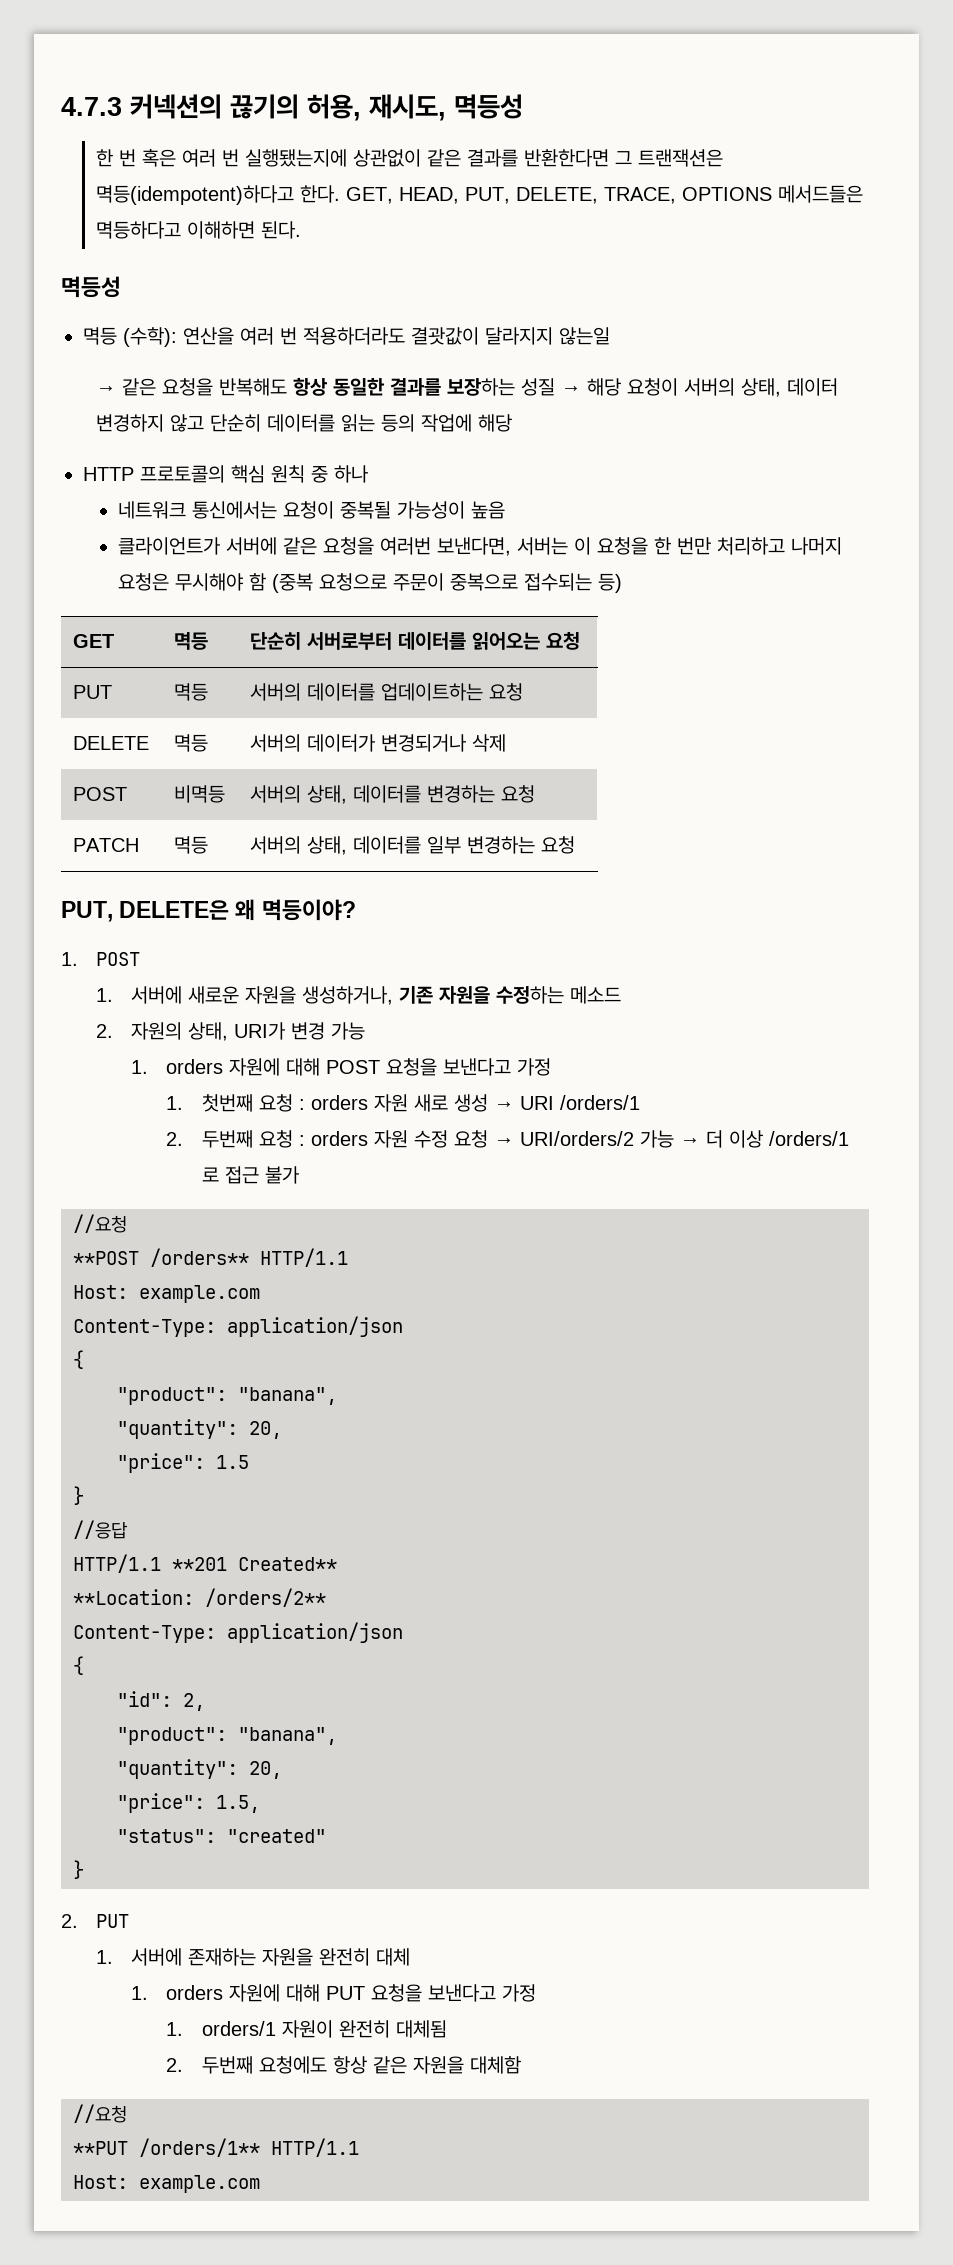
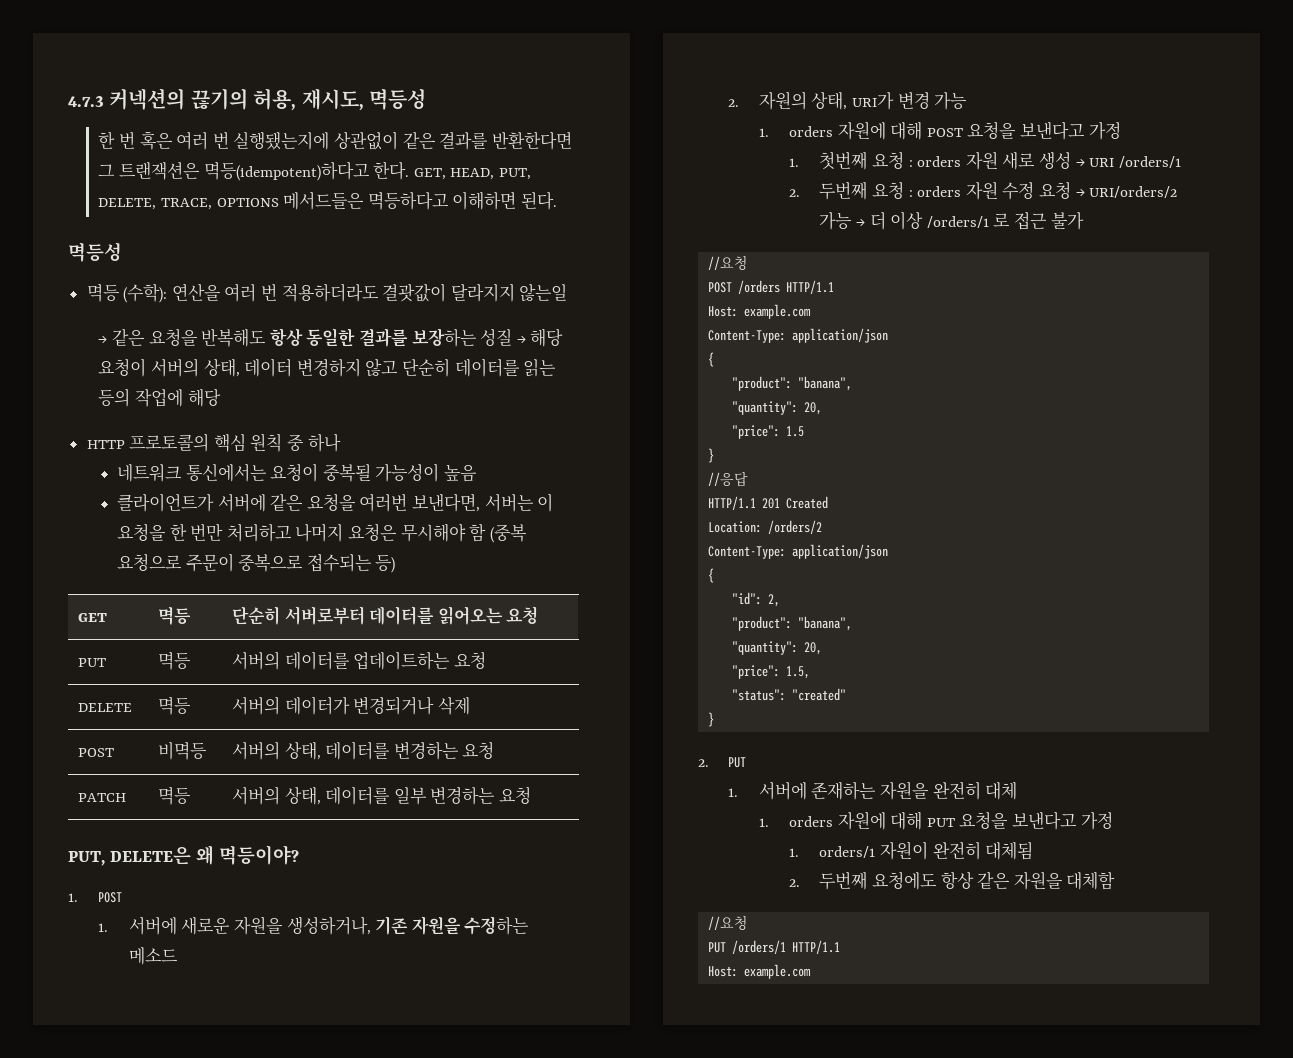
- **POST /orders** HTTP/1.1
+ POST /orders HTTP/1.1
- HTTP/1.1 **201 Created**
- **Location: /orders/2**
+ HTTP/1.1 201 Created
+ Location: /orders/2
- **PUT /orders/1** HTTP/1.1
+ PUT /orders/1 HTTP/1.1

